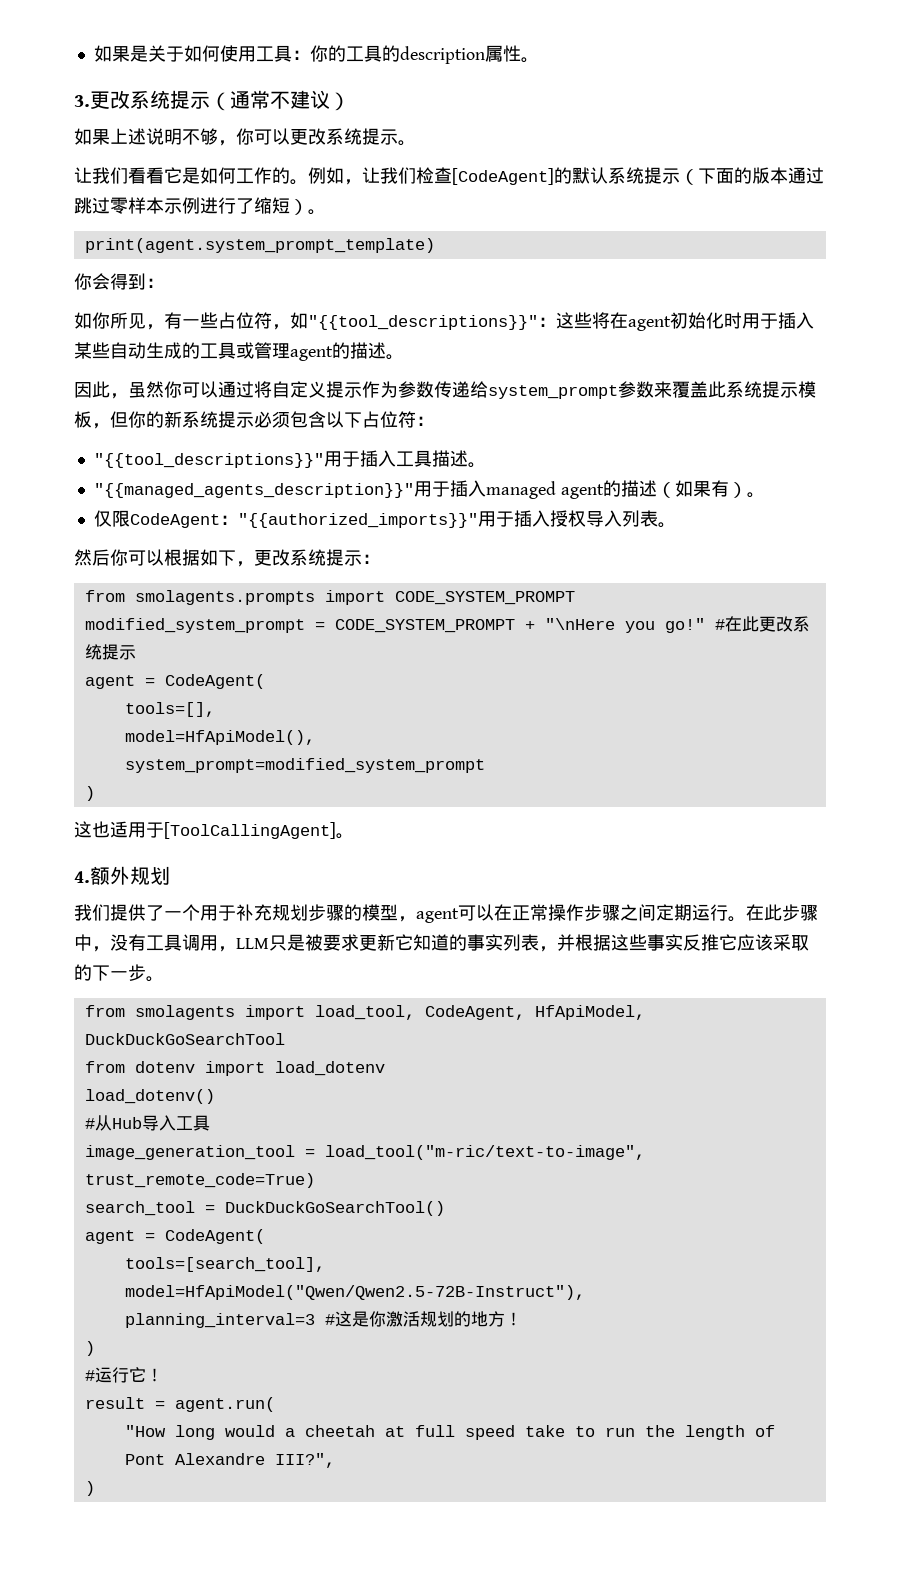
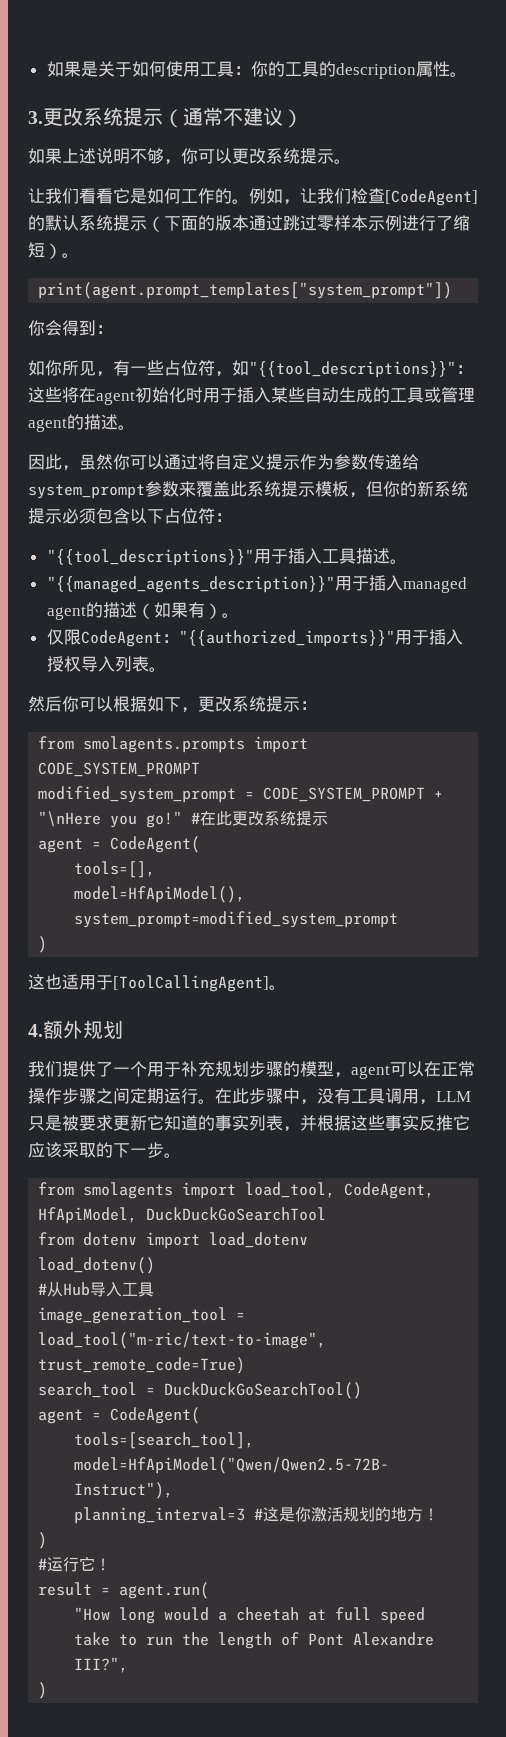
- print(agent.system_prompt_template)
+ print(agent.prompt_templates["system_prompt"])

